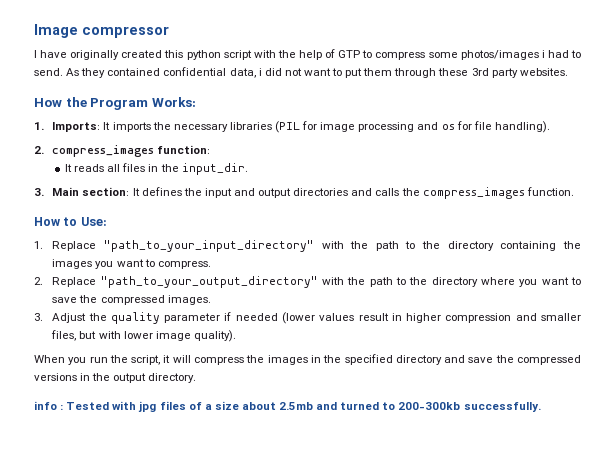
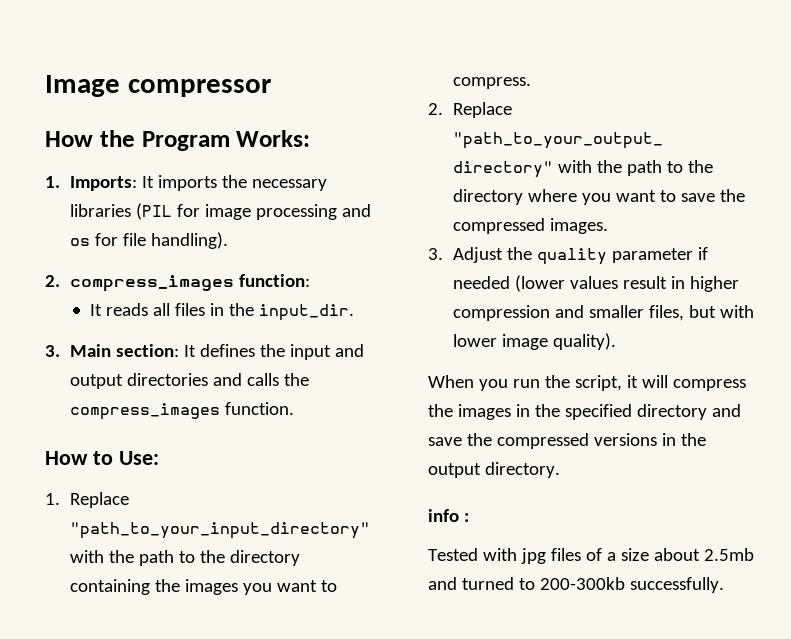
- I have originally created this python script with the help of GTP to compress some photos/images i had to send. As they contained confidential data, i did not want to put them through these 3rd party websites.
- info : Tested with jpg files of a size about 2.5mb and turned to 200-300kb successfully.
+ info :
+ Tested with jpg files of a size about 2.5mb and turned to 200-300kb successfully.

